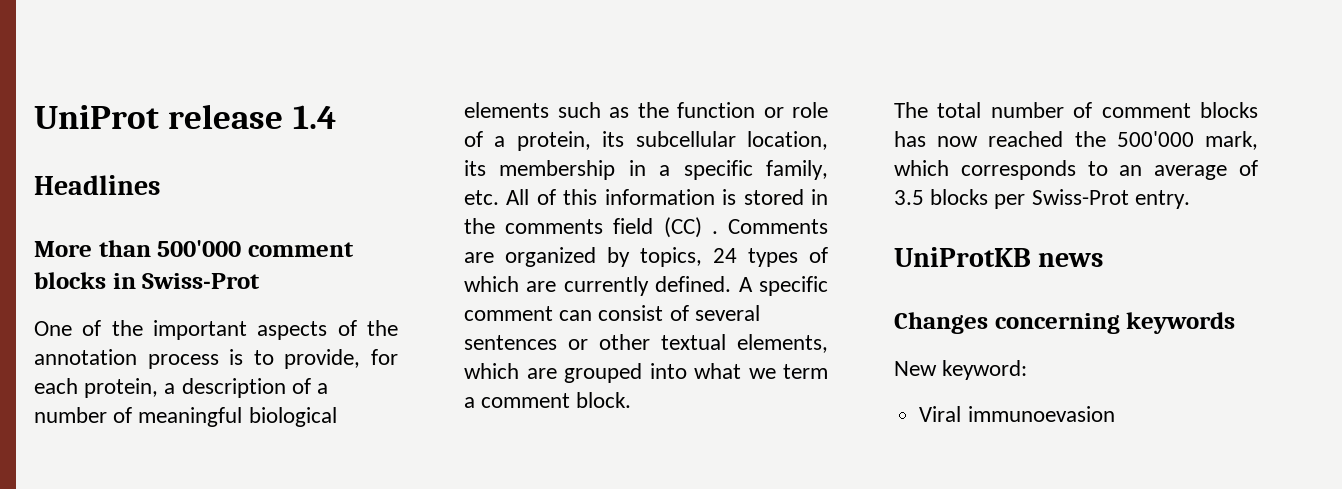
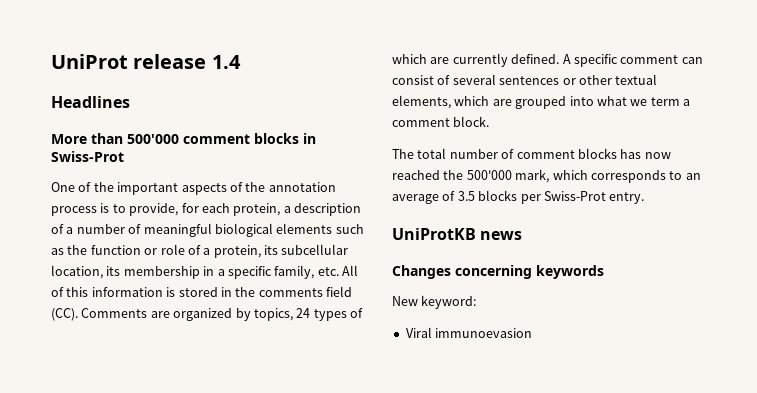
- One of the important aspects of the annotation process is to provide, for each protein, a description of a number of meaningful biological elements such as the function or role of a protein, its subcellular location, its membership in a specific family, etc. All of this information is stored in the comments field (CC) . Comments are organized by topics, 24 types of which are currently defined.
+ One of the important aspects of the annotation process is to provide, for each protein, a description of a number of meaningful biological elements such as the function or role of a protein, its subcellular location, its membership in a specific family, etc. All of this information is stored in the comments field (CC). Comments are organized by topics, 24 types of which are currently defined.

